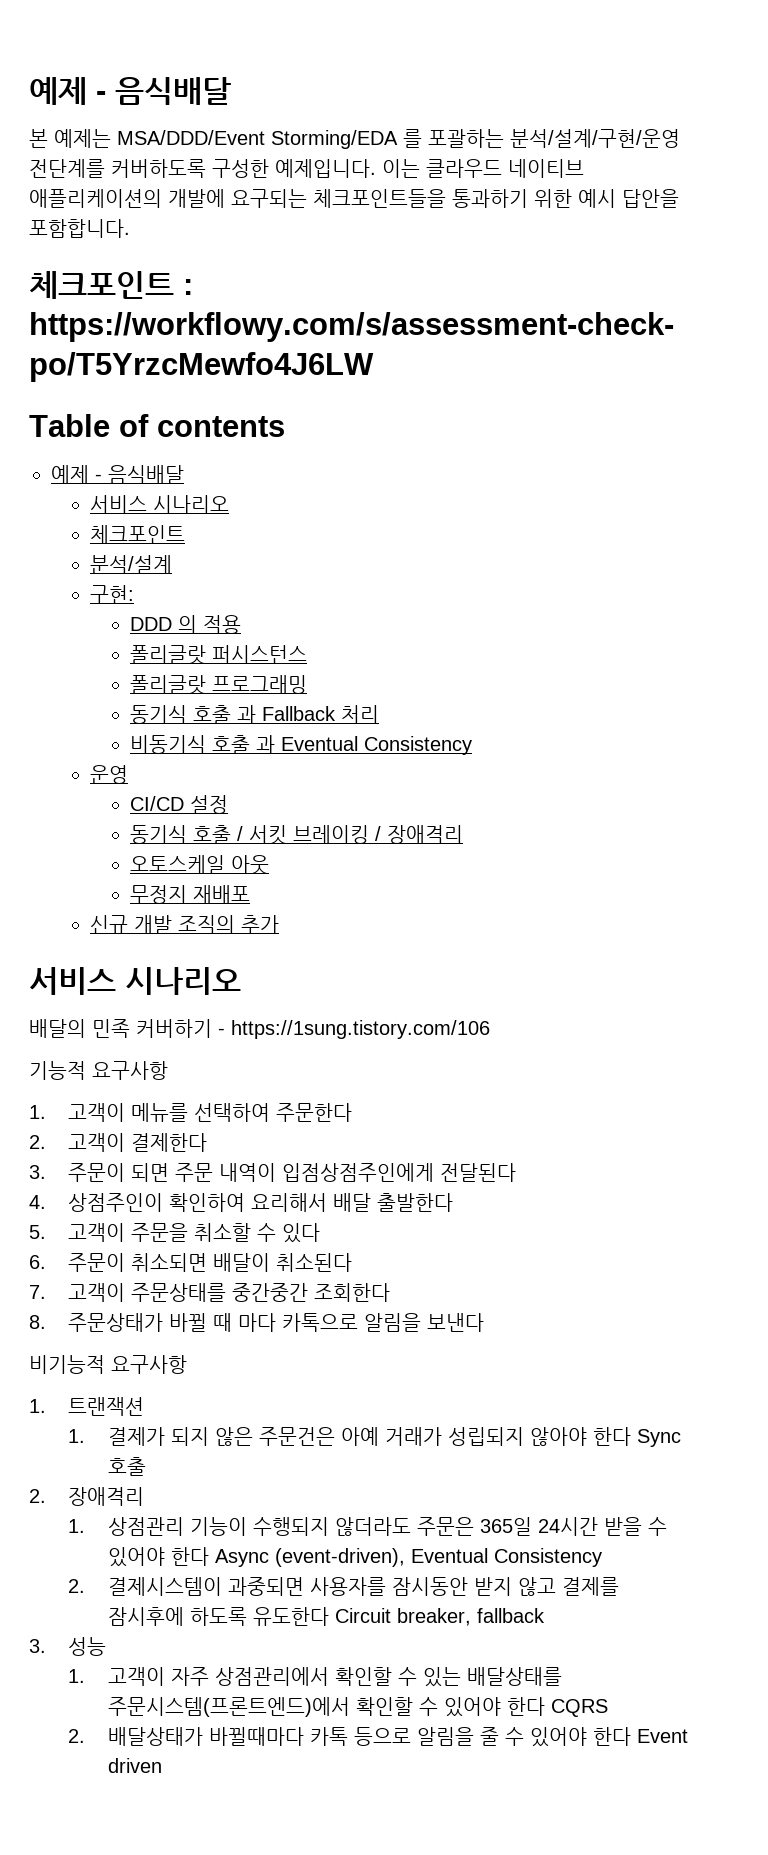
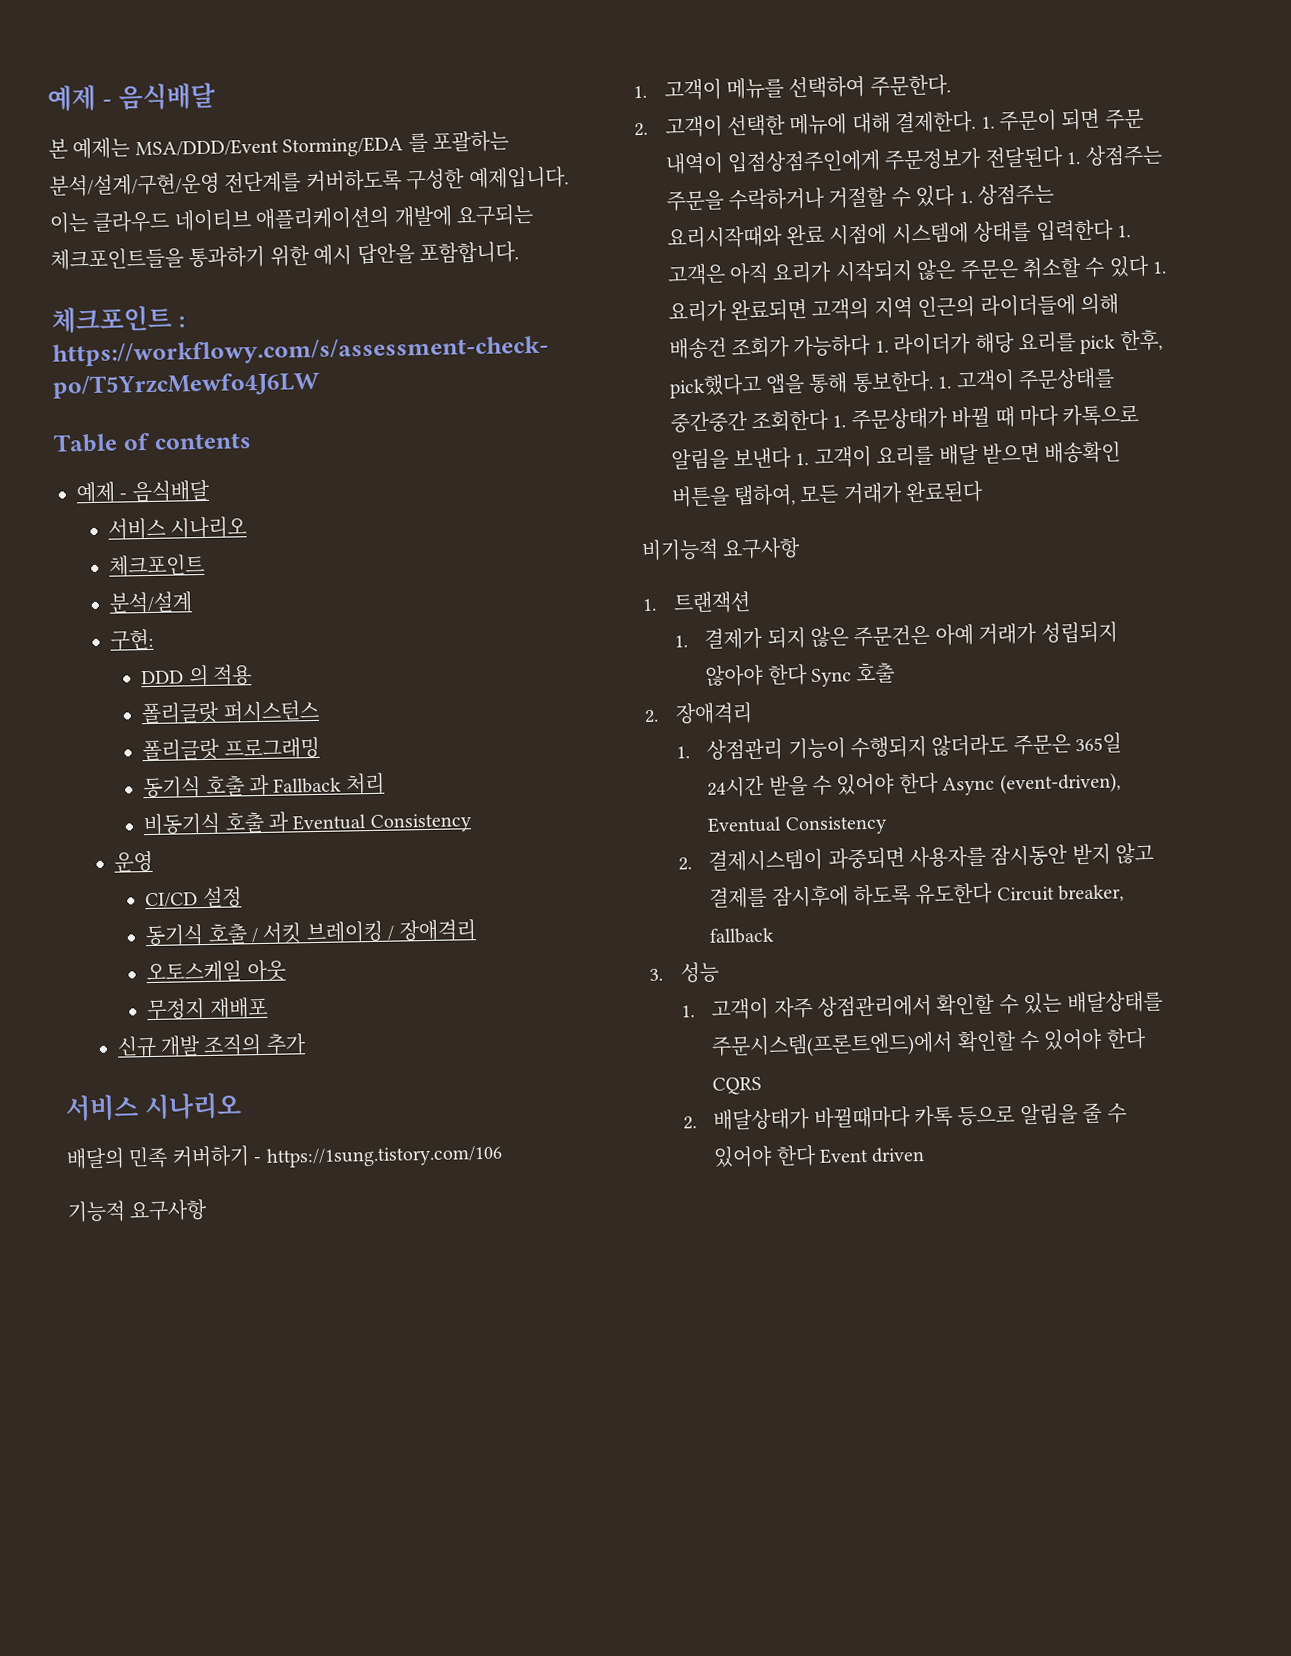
- 1. 고객이 메뉴를 선택하여 주문한다
+ 1. 고객이 메뉴를 선택하여 주문한다.
- 2. 고객이 결제한다
- 3. 주문이 되면 주문 내역이 입점상점주인에게 전달된다
- 4. 상점주인이 확인하여 요리해서 배달 출발한다
- 5. 고객이 주문을 취소할 수 있다
- 6. 주문이 취소되면 배달이 취소된다
- 7. 고객이 주문상태를 중간중간 조회한다
- 8. 주문상태가 바뀔 때 마다 카톡으로 알림을 보낸다
+ 2. 고객이 선택한 메뉴에 대해 결제한다. 1. 주문이 되면 주문 내역이 입점상점주인에게 주문정보가 전달된다 1. 상점주는 주문을 수락하거나 거절할 수 있다 1. 상점주는 요리시작때와 완료 시점에 시스템에 상태를 입력한다 1. 고객은 아직 요리가 시작되지 않은 주문은 취소할 수 있다 1. 요리가 완료되면 고객의 지역 인근의 라이더들에 의해 배송건 조회가 가능하다 1. 라이더가 해당 요리를 pick 한후, pick했다고 앱을 통해 통보한다. 1. 고객이 주문상태를 중간중간 조회한다 1. 주문상태가 바뀔 때 마다 카톡으로 알림을 보낸다 1. 고객이 요리를 배달 받으면 배송확인 버튼을 탭하여, 모든 거래가 완료된다

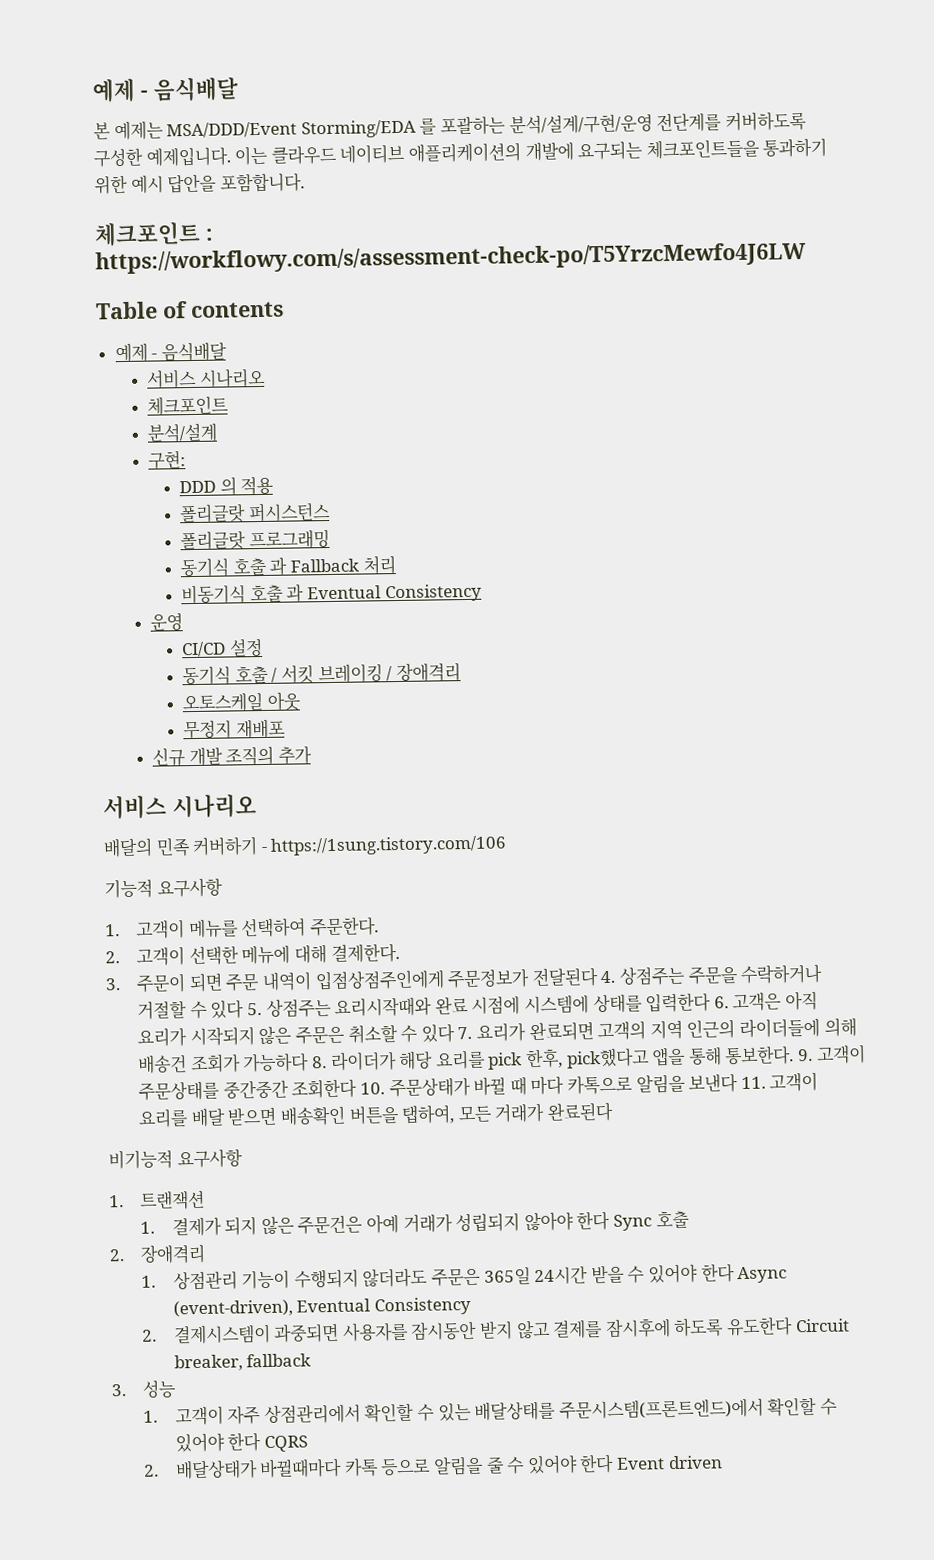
- 2. 고객이 선택한 메뉴에 대해 결제한다. 1. 주문이 되면 주문 내역이 입점상점주인에게 주문정보가 전달된다 1. 상점주는 주문을 수락하거나 거절할 수 있다 1. 상점주는 요리시작때와 완료 시점에 시스템에 상태를 입력한다 1. 고객은 아직 요리가 시작되지 않은 주문은 취소할 수 있다 1. 요리가 완료되면 고객의 지역 인근의 라이더들에 의해 배송건 조회가 가능하다 1. 라이더가 해당 요리를 pick 한후, pick했다고 앱을 통해 통보한다.
+ 2. 고객이 선택한 메뉴에 대해 결제한다.
+ 3. 주문이 되면 주문 내역이 입점상점주인에게 주문정보가 전달된다 4. 상점주는 주문을 수락하거나 거절할 수 있다 5. 상점주는 요리시작때와 완료 시점에 시스템에 상태를 입력한다 6. 고객은 아직 요리가 시작되지 않은 주문은 취소할 수 있다 7. 요리가 완료되면 고객의 지역 인근의 라이더들에 의해 배송건 조회가 가능하다 8. 라이더가 해당 요리를 pick 한후, pick했다고 앱을 통해 통보한다.
- 1. 고객이 주문상태를 중간중간 조회한다 1. 주문상태가 바뀔 때 마다 카톡으로 알림을 보낸다 1. 고객이 요리를 배달 받으면 배송확인 버튼을 탭하여, 모든 거래가 완료된다
+ 9. 고객이 주문상태를 중간중간 조회한다 10. 주문상태가 바뀔 때 마다 카톡으로 알림을 보낸다 11. 고객이 요리를 배달 받으면 배송확인 버튼을 탭하여, 모든 거래가 완료된다

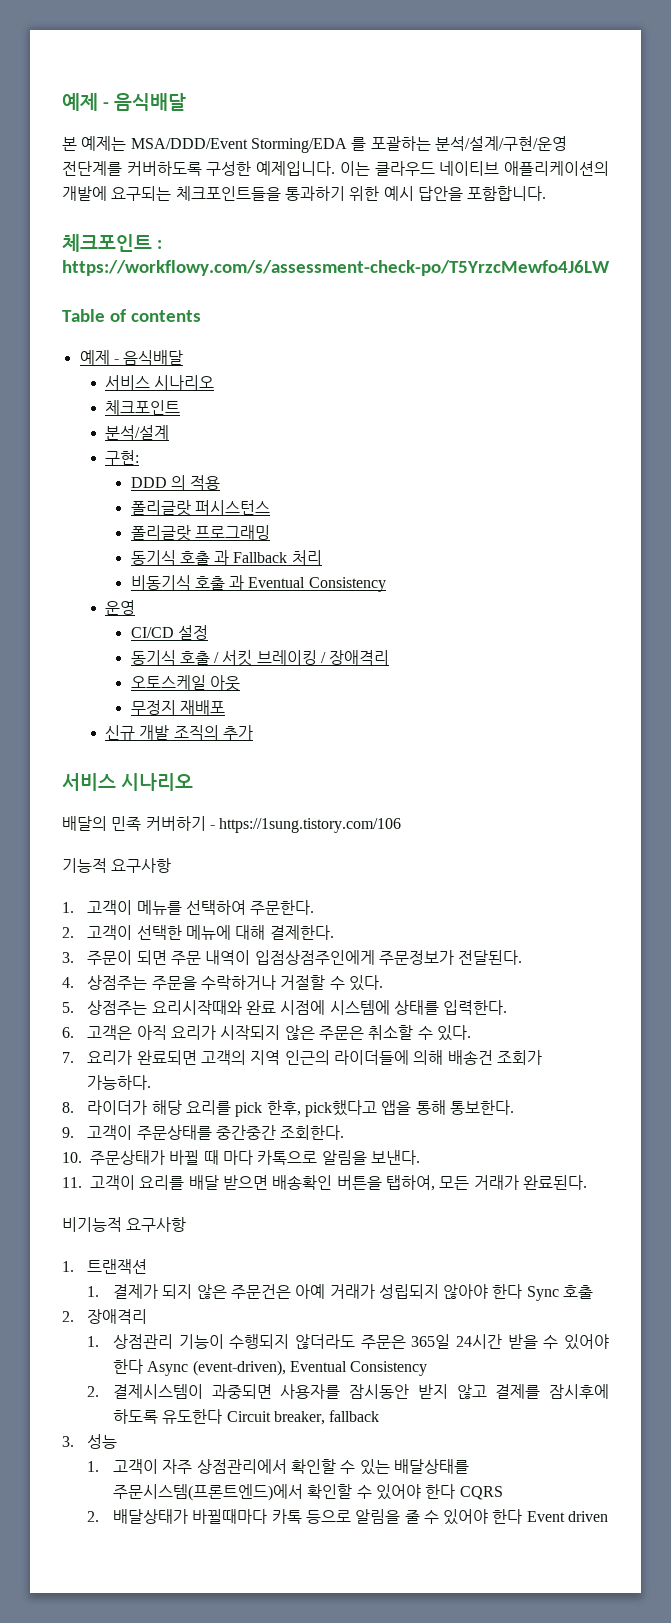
- 3. 주문이 되면 주문 내역이 입점상점주인에게 주문정보가 전달된다 4. 상점주는 주문을 수락하거나 거절할 수 있다 5. 상점주는 요리시작때와 완료 시점에 시스템에 상태를 입력한다 6. 고객은 아직 요리가 시작되지 않은 주문은 취소할 수 있다 7. 요리가 완료되면 고객의 지역 인근의 라이더들에 의해 배송건 조회가 가능하다 8. 라이더가 해당 요리를 pick 한후, pick했다고 앱을 통해 통보한다. 9. 고객이 주문상태를 중간중간 조회한다 10. 주문상태가 바뀔 때 마다 카톡으로 알림을 보낸다 11. 고객이 요리를 배달 받으면 배송확인 버튼을 탭하여, 모든 거래가 완료된다
+ 3. 주문이 되면 주문 내역이 입점상점주인에게 주문정보가 전달된다.
+ 4. 상점주는 주문을 수락하거나 거절할 수 있다.
+ 5. 상점주는 요리시작때와 완료 시점에 시스템에 상태를 입력한다.
+ 6. 고객은 아직 요리가 시작되지 않은 주문은 취소할 수 있다.
+ 7. 요리가 완료되면 고객의 지역 인근의 라이더들에 의해 배송건 조회가 가능하다.
+ 8. 라이더가 해당 요리를 pick 한후, pick했다고 앱을 통해 통보한다.
+ 9. 고객이 주문상태를 중간중간 조회한다.
+ 10. 주문상태가 바뀔 때 마다 카톡으로 알림을 보낸다.
+ 11. 고객이 요리를 배달 받으면 배송확인 버튼을 탭하여, 모든 거래가 완료된다.

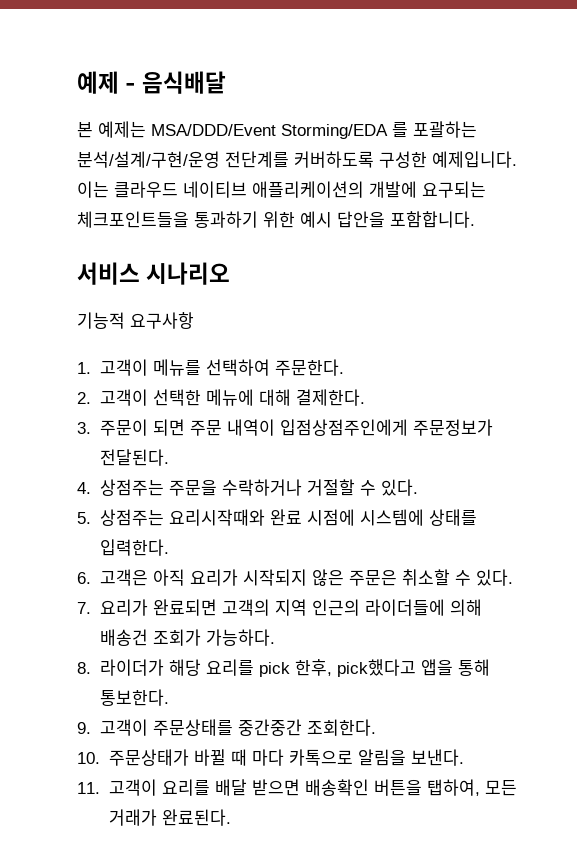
- 체크포인트 : https://workflowy.com/s/assessment-check-po/T5YrzcMewfo4J6LW
- Table of contents
- 예제 - 음식배달
  서비스 시나리오
- 체크포인트
- 분석/설계
- 구현:
- DDD 의 적용
- 폴리글랏 퍼시스턴스
- 폴리글랏 프로그래밍
- 동기식 호출 과 Fallback 처리
- 비동기식 호출 과 Eventual Consistency
- 운영
- CI/CD 설정
- 동기식 호출 / 서킷 브레이킹 / 장애격리
- 오토스케일 아웃
- 무정지 재배포
- 신규 개발 조직의 추가
- 서비스 시나리오
- 배달의 민족 커버하기 - https://1sung.tistory.com/106
- 비기능적 요구사항
- 1. 트랜잭션
- 1. 결제가 되지 않은 주문건은 아예 거래가 성립되지 않아야 한다 Sync 호출
- 2. 장애격리
- 1. 상점관리 기능이 수행되지 않더라도 주문은 365일 24시간 받을 수 있어야 한다 Async (event-driven), Eventual Consistency
- 2. 결제시스템이 과중되면 사용자를 잠시동안 받지 않고 결제를 잠시후에 하도록 유도한다 Circuit breaker, fallback
- 3. 성능
- 1. 고객이 자주 상점관리에서 확인할 수 있는 배달상태를 주문시스템(프론트엔드)에서 확인할 수 있어야 한다 CQRS
- 2. 배달상태가 바뀔때마다 카톡 등으로 알림을 줄 수 있어야 한다 Event driven

